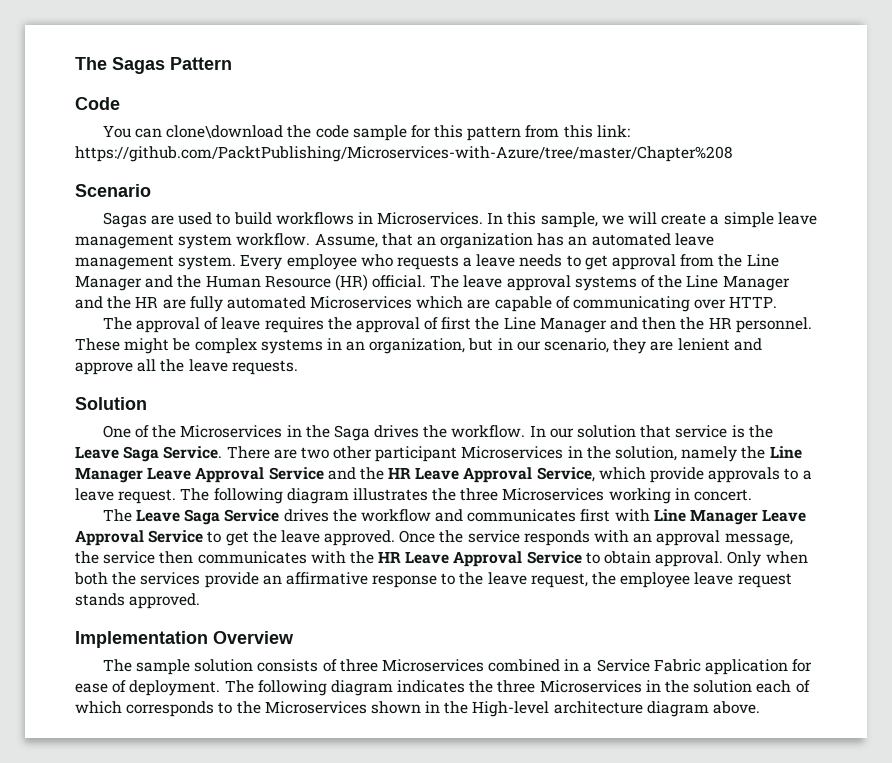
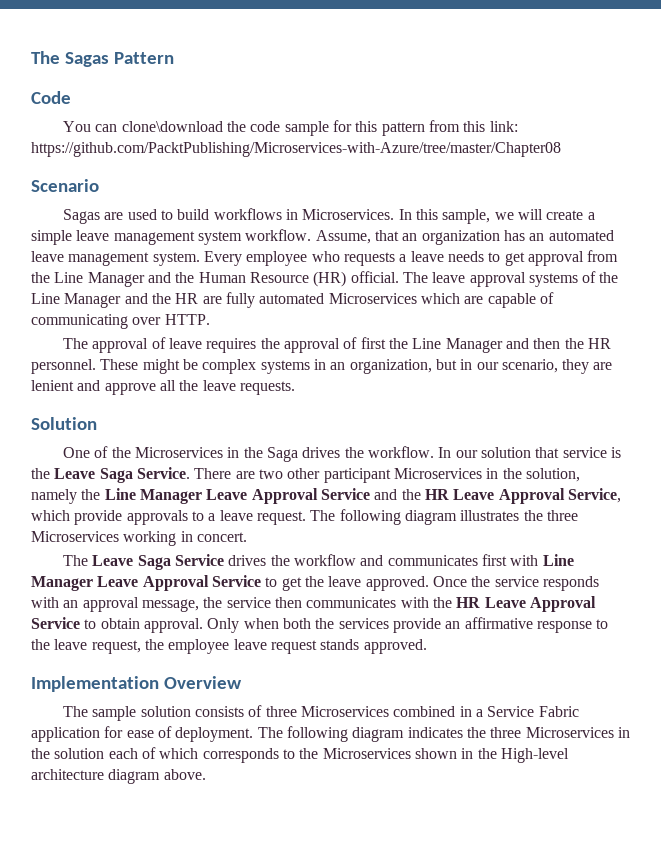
- You can clone\download the code sample for this pattern from this link: https://github.com/PacktPublishing/Microservices-with-Azure/tree/master/Chapter%208
+ You can clone\download the code sample for this pattern from this link: https://github.com/PacktPublishing/Microservices-with-Azure/tree/master/Chapter08

